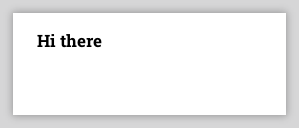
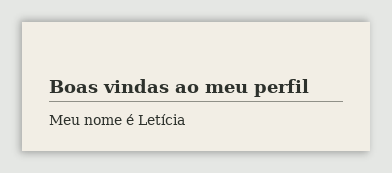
- Hi there
+ Boas vindas ao meu perfil
+ Meu nome é Letícia

